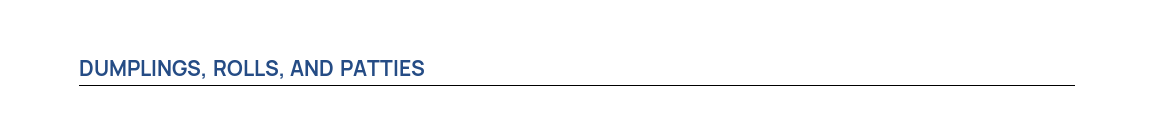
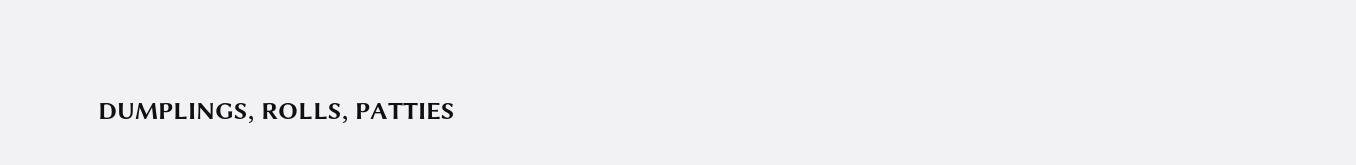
- DUMPLINGS, ROLLS, AND PATTIES
+ DUMPLINGS, ROLLS, PATTIES

